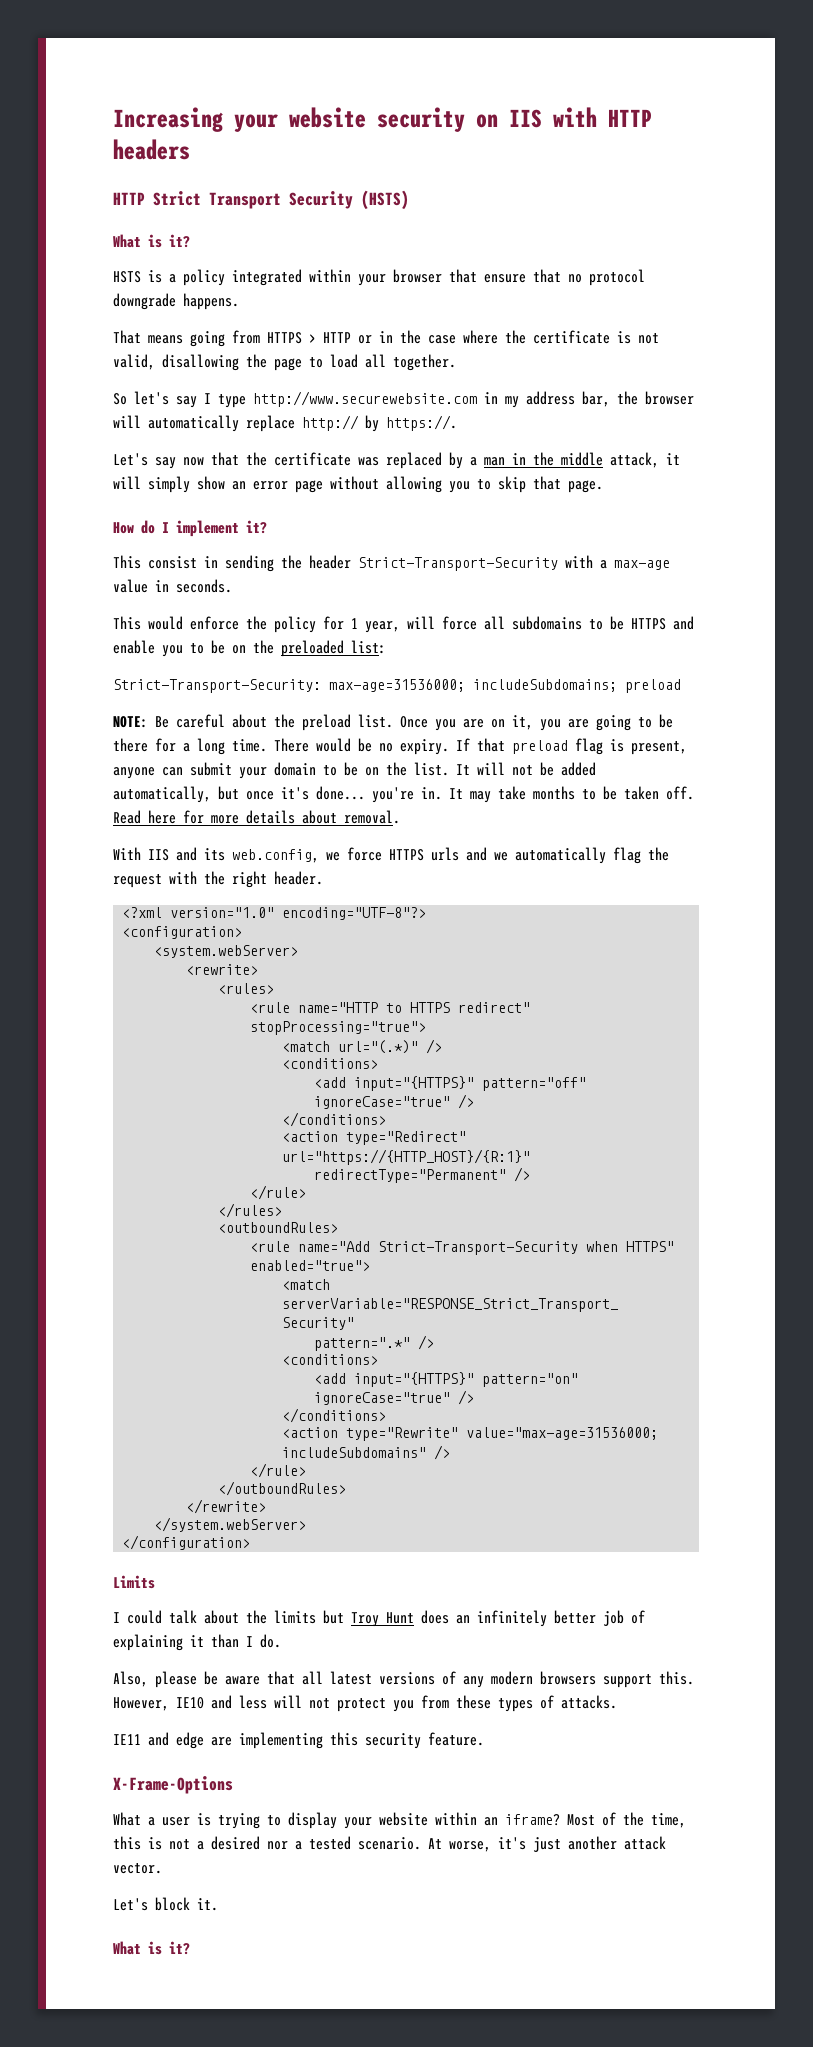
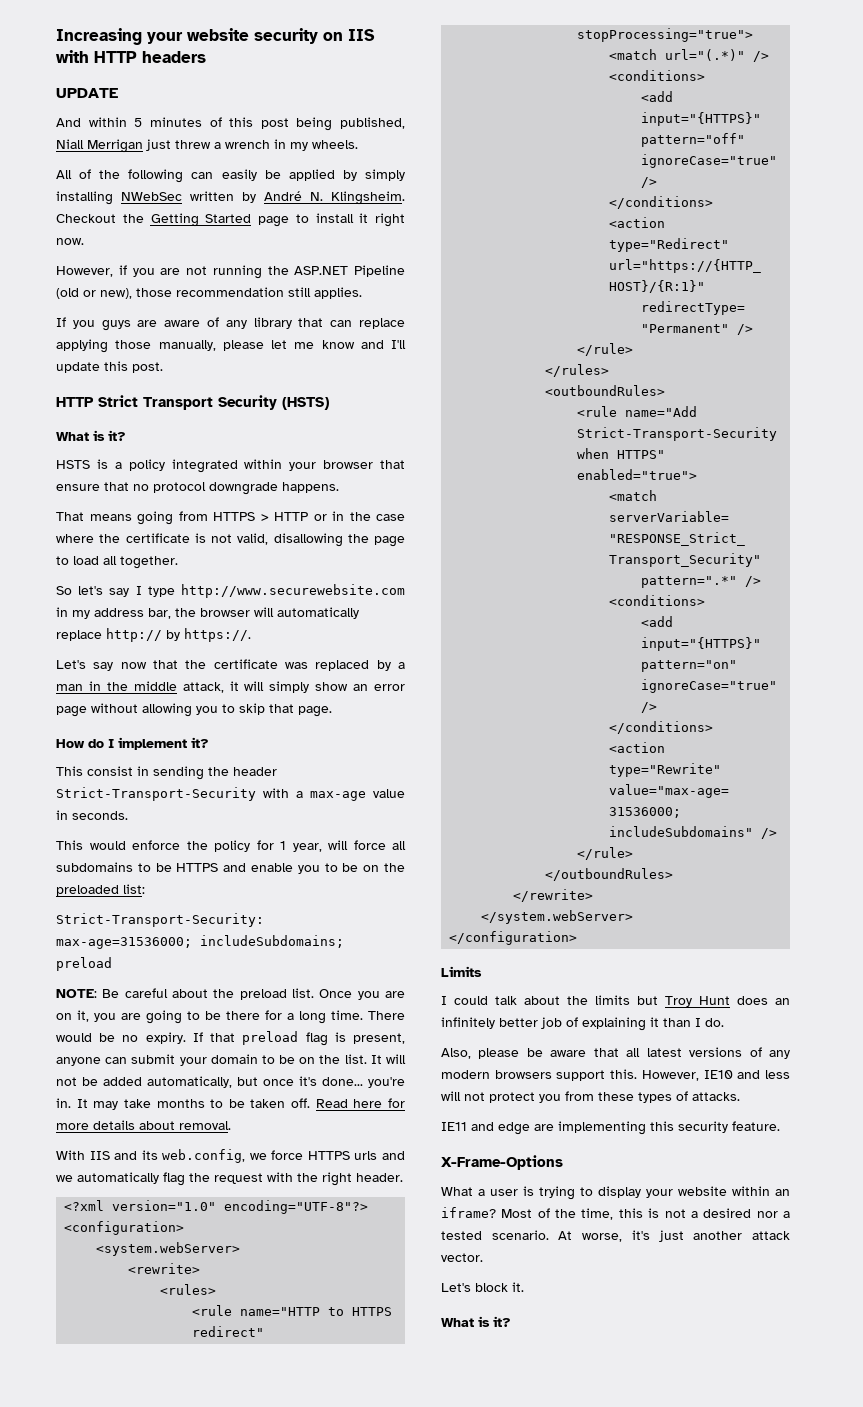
+ UPDATE
+ And within 5 minutes of this post being published, Niall Merrigan just threw a wrench in my wheels.
+ All of the following can easily be applied by simply installing NWebSec written by André N. Klingsheim. Checkout the Getting Started page to install it right now.
+ However, if you are not running the ASP.NET Pipeline (old or new), those recommendation still applies.
+ If you guys are aware of any library that can replace applying those manually, please let me know and I'll update this post.

